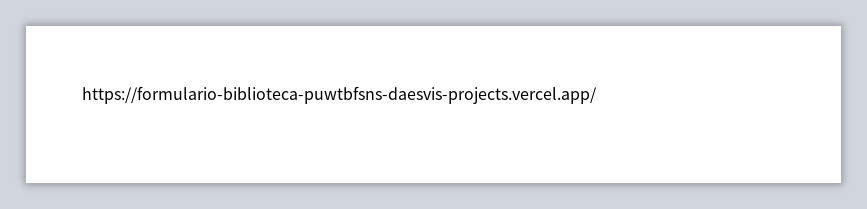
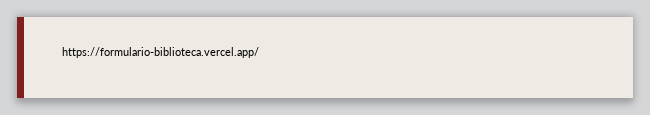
- https://formulario-biblioteca-puwtbfsns-daesvis-projects.vercel.app/
+ https://formulario-biblioteca.vercel.app/

